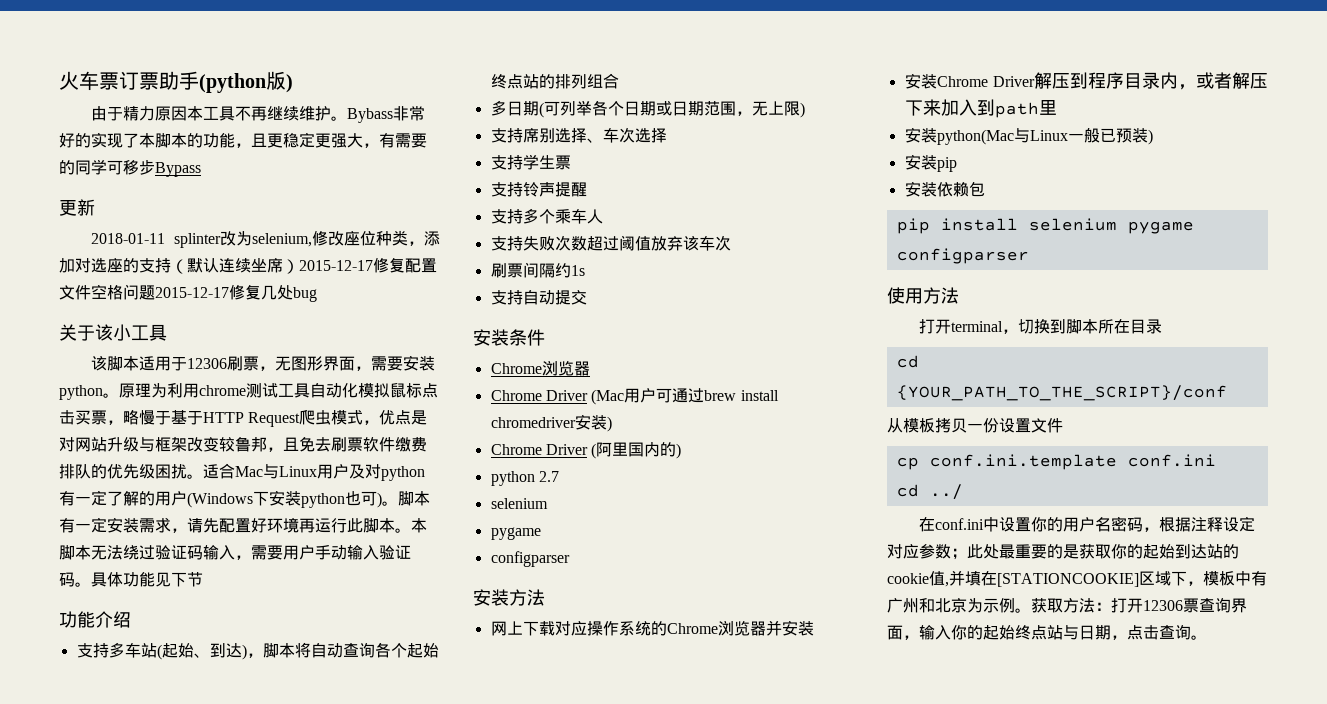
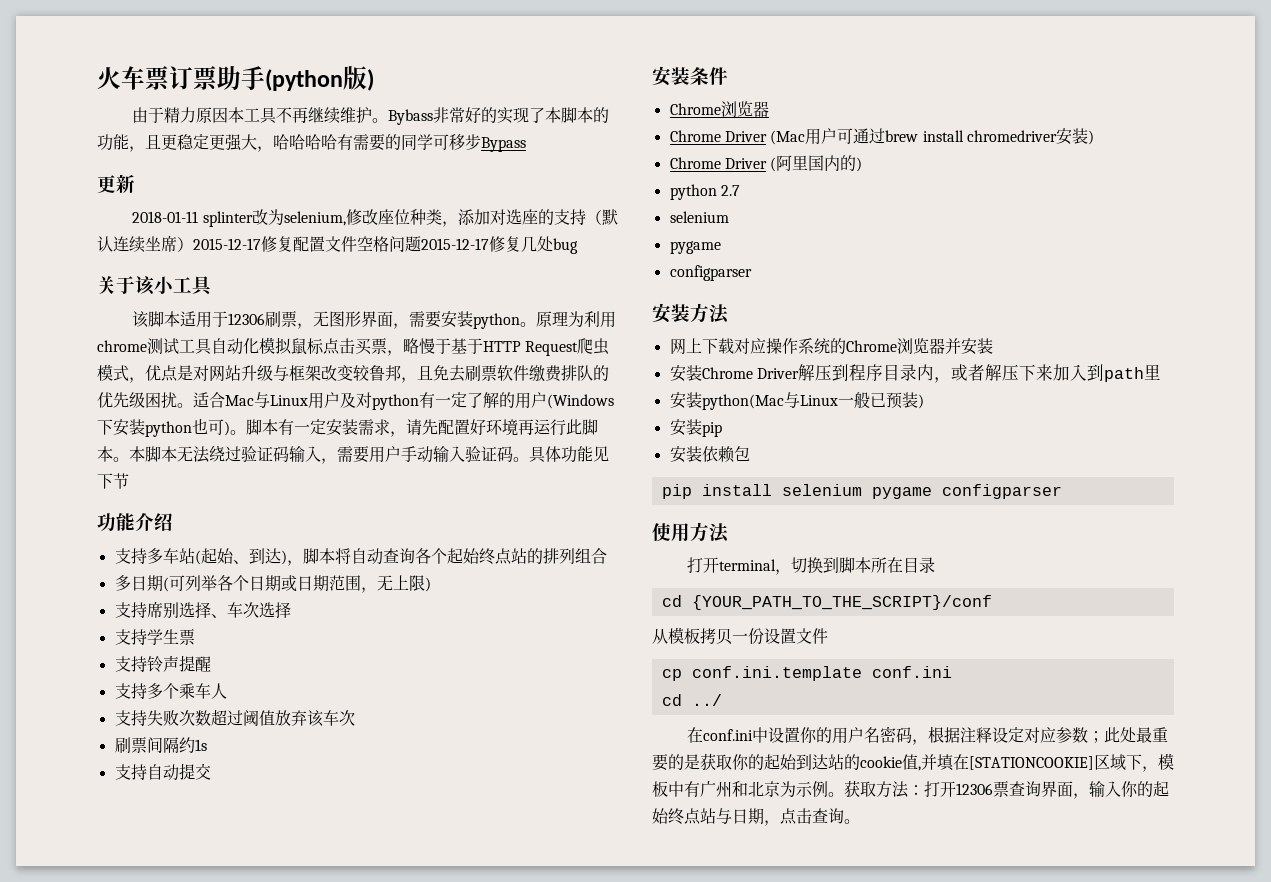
- Bybass非常好的实现了本脚本的功能，且更稳定更强大，有需要的同学可移步Bypass
+ Bybass非常好的实现了本脚本的功能，且更稳定更强大，哈哈哈哈有需要的同学可移步Bypass

